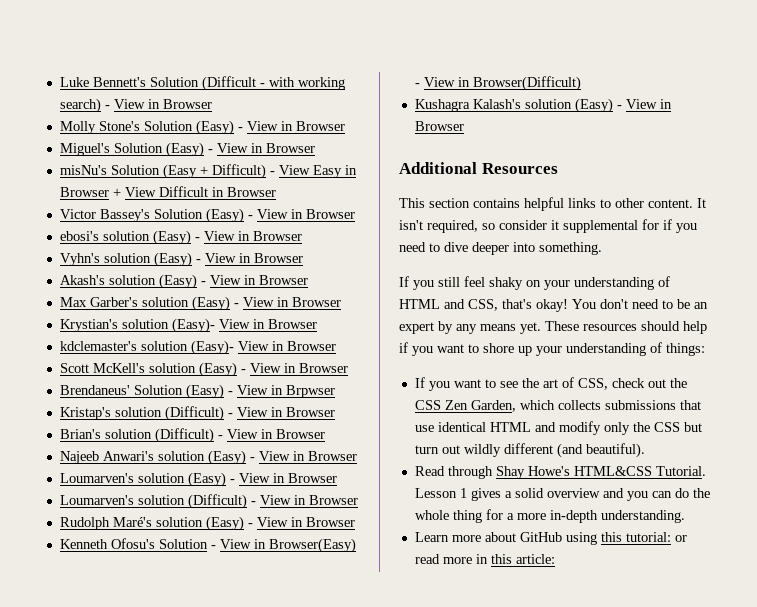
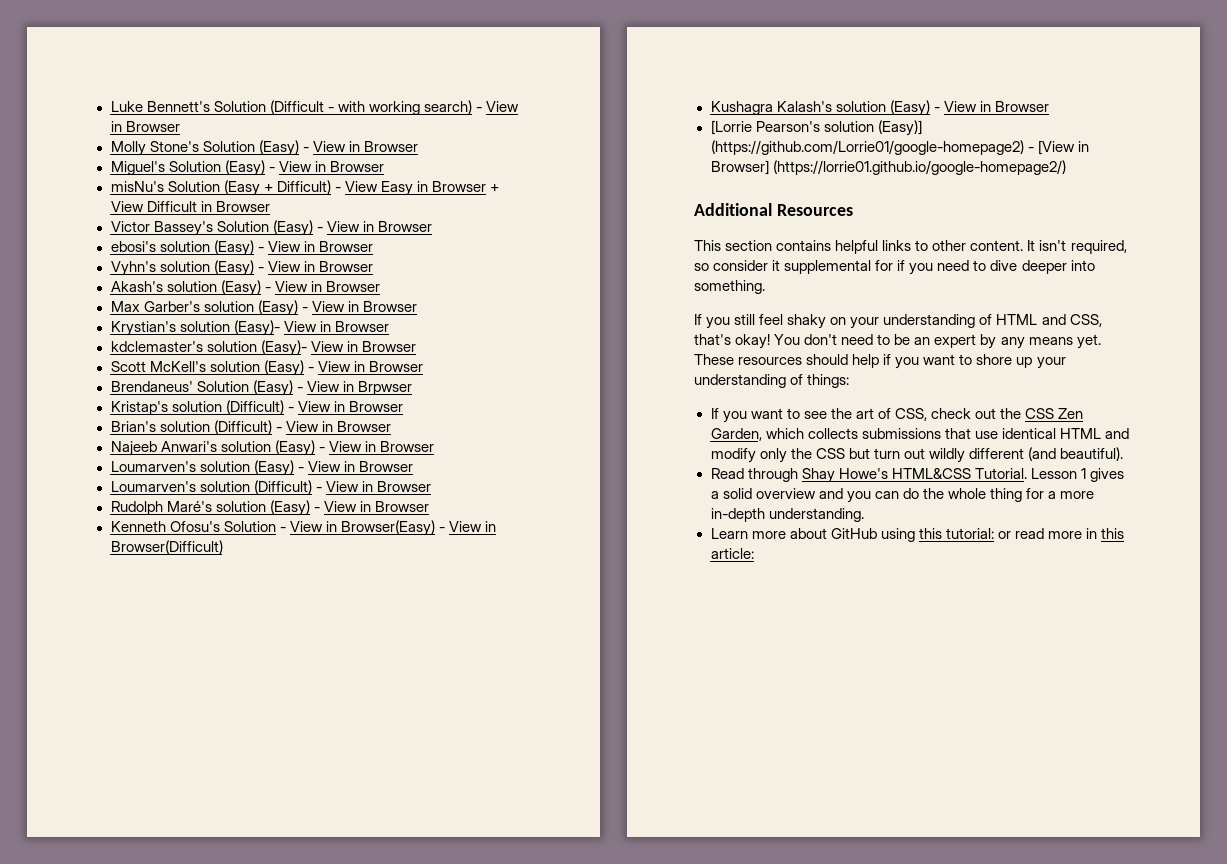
+ [Lorrie Pearson's solution (Easy)] (https://github.com/Lorrie01/google-homepage2) - [View in Browser] (https://lorrie01.github.io/google-homepage2/)

